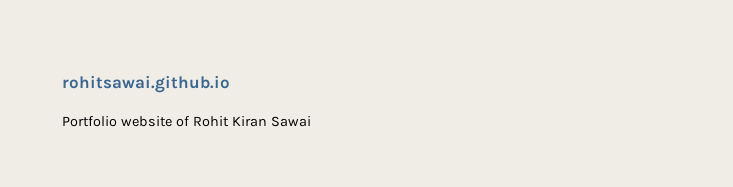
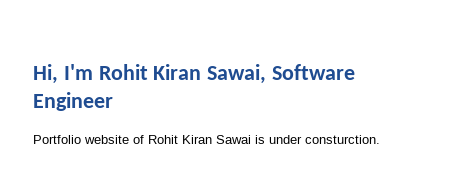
- rohitsawai.github.io
+ Hi, I'm Rohit Kiran Sawai, Software Engineer
- Portfolio website of Rohit Kiran Sawai
+ Portfolio website of Rohit Kiran Sawai is under consturction.

